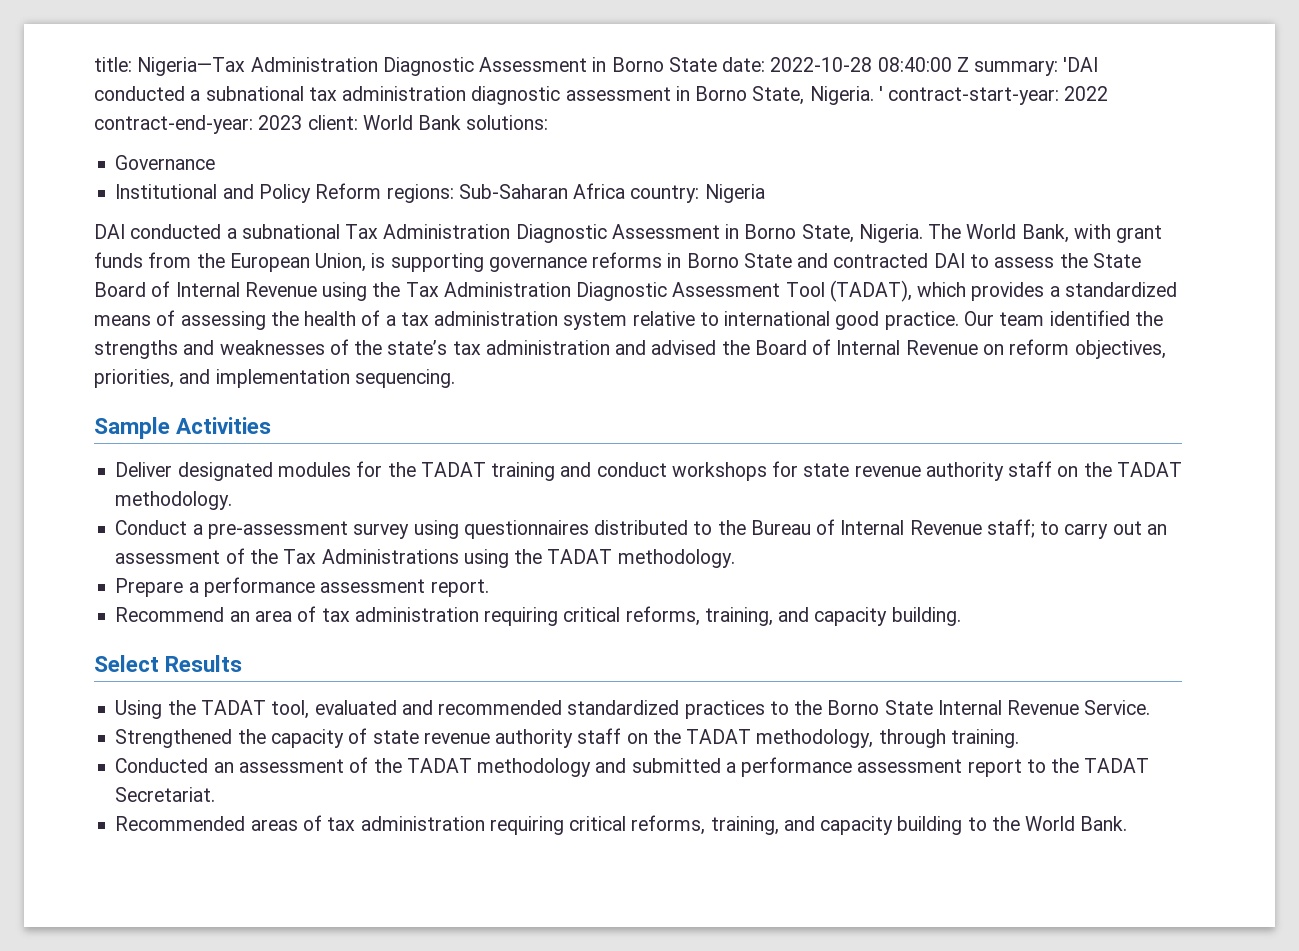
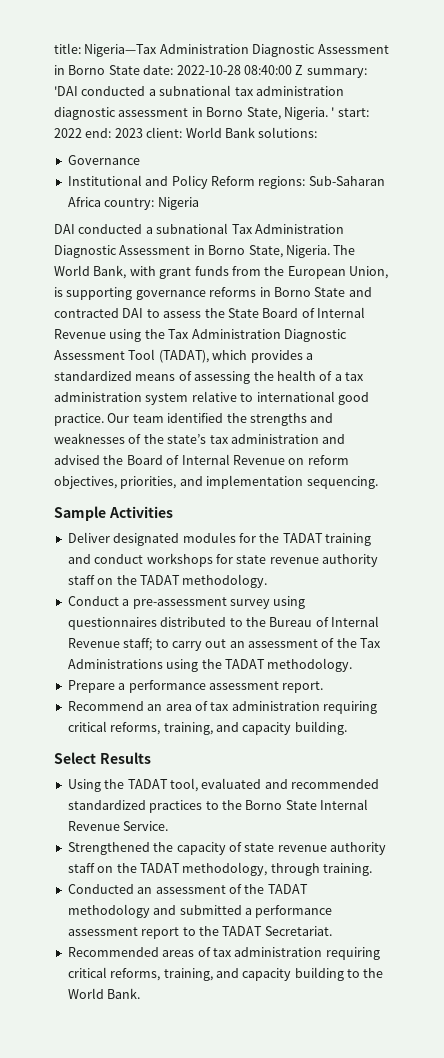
- ' contract-start-year: 2022 contract-end-year: 2023 client: World Bank solutions:
+ ' start: 2022 end: 2023 client: World Bank solutions:

